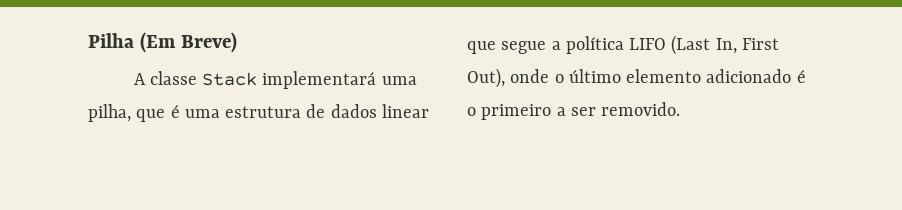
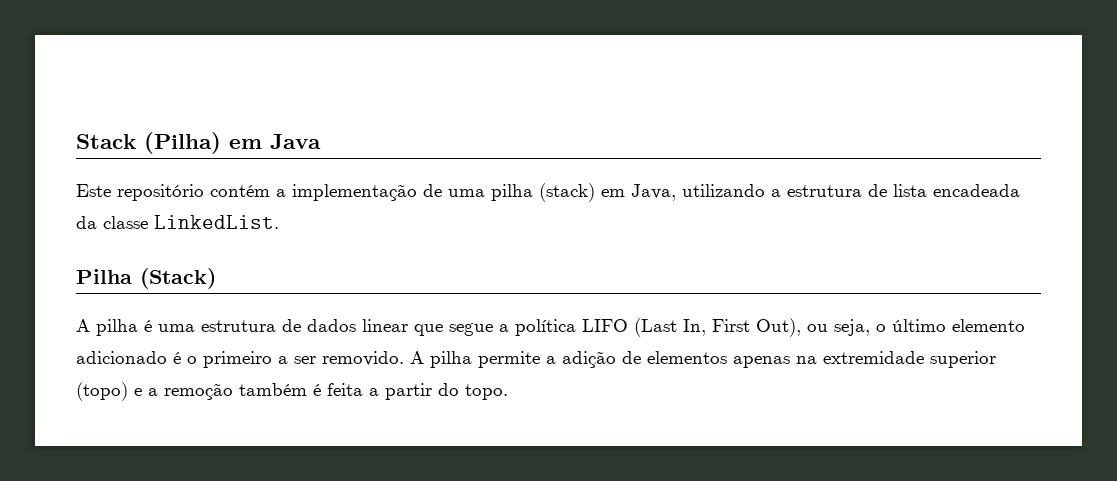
- Pilha (Em Breve)
- A classe Stack implementará uma pilha, que é uma estrutura de dados linear que segue a política LIFO (Last In, First Out), onde o último elemento adicionado é o primeiro a ser removido.
+ Stack (Pilha) em Java
+ Este repositório contém a implementação de uma pilha (stack) em Java, utilizando a estrutura de lista encadeada da classe LinkedList.
+ Pilha (Stack)
+ A pilha é uma estrutura de dados linear que segue a política LIFO (Last In, First Out), ou seja, o último elemento adicionado é o primeiro a ser removido.
+ A pilha permite a adição de elementos apenas na extremidade superior (topo) e a remoção também é feita a partir do topo.

